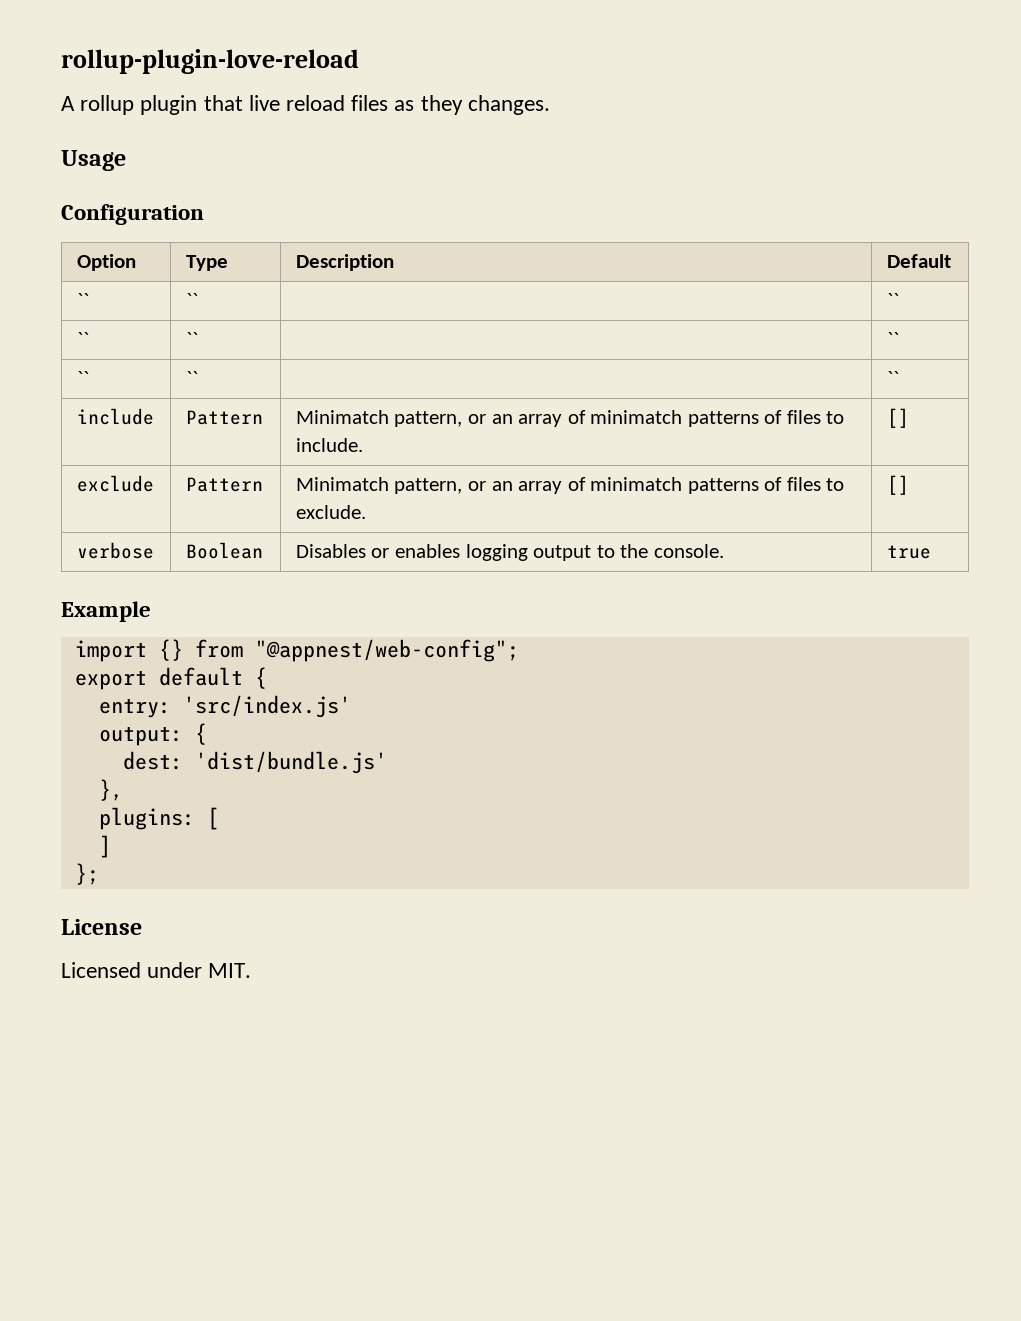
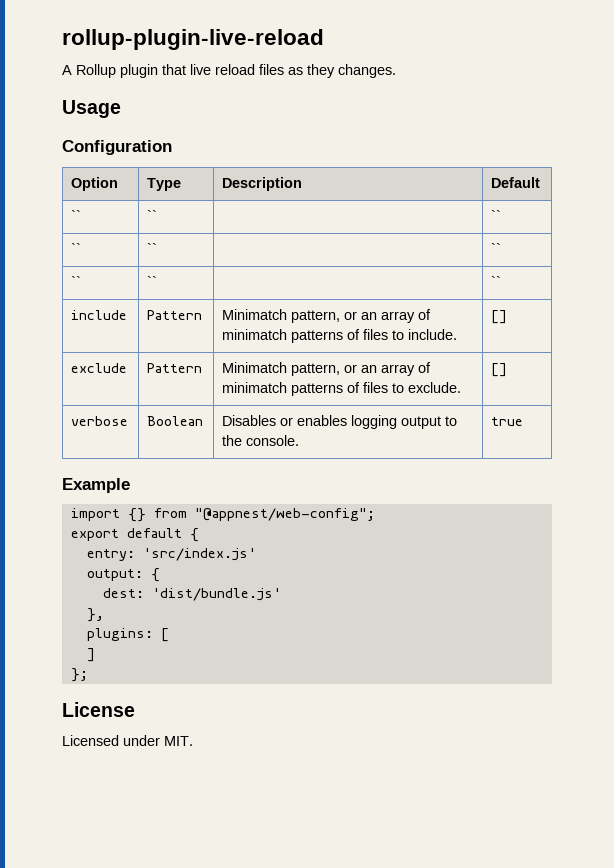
- rollup-plugin-love-reload
+ rollup-plugin-live-reload
- A rollup plugin that live reload files as they changes.
+ A Rollup plugin that live reload files as they changes.

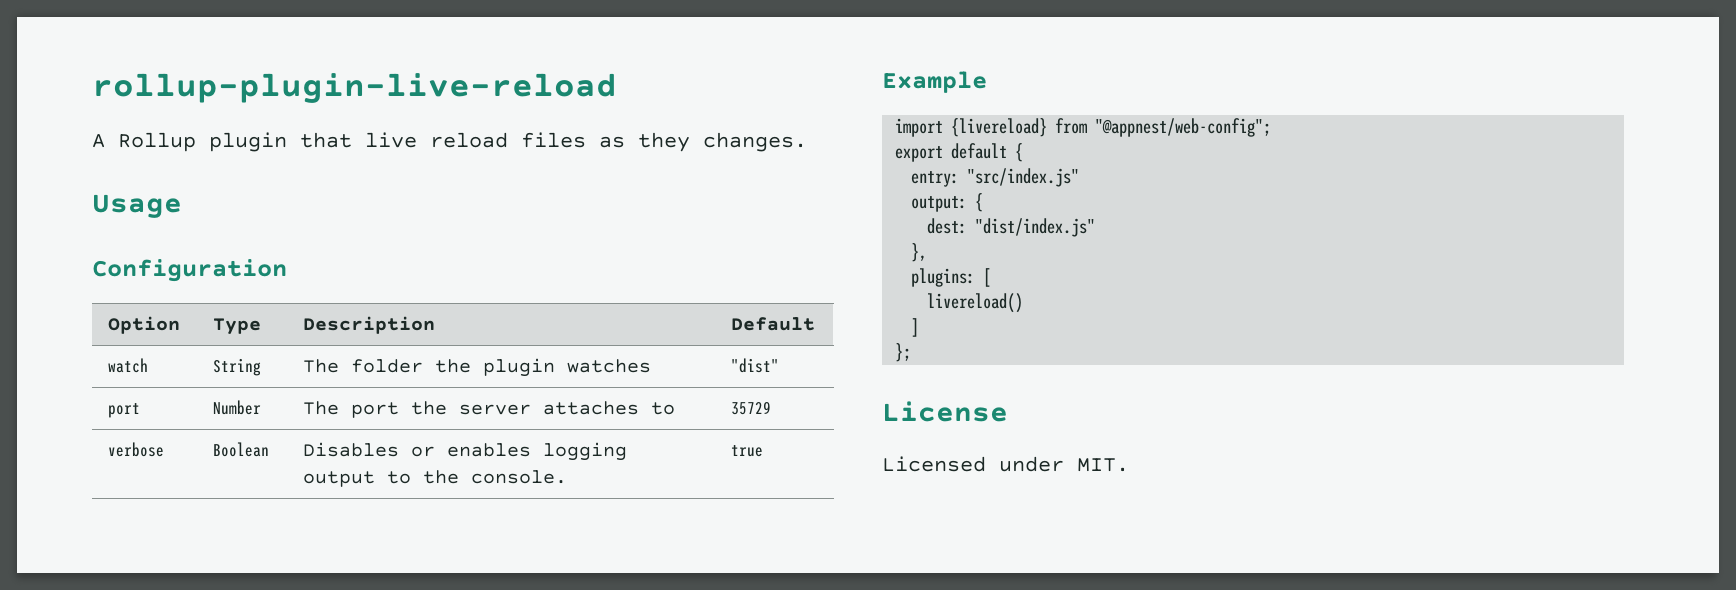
  Option | Type | Description | Default
- `` | `` | | ``
- `` | `` | | ``
- `` | `` | | ``
- include | Pattern | Minimatch pattern, or an array of minimatch patterns of files to include. | []
- exclude | Pattern | Minimatch pattern, or an array of minimatch patterns of files to exclude. | []
+ watch | String | The folder the plugin watches | "dist"
+ port | Number | The port the server attaches to | 35729
- import {} from "@appnest/web-config";
+ import {livereload} from "@appnest/web-config";
- entry: 'src/index.js'
+ entry: "src/index.js"
- dest: 'dist/bundle.js'
+ dest: "dist/index.js"
+ livereload()

